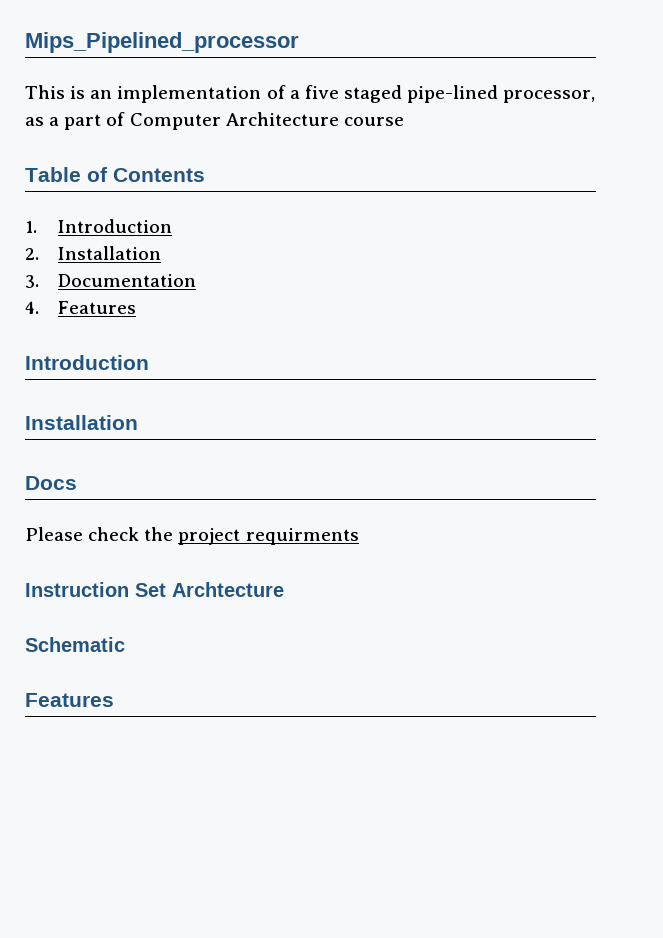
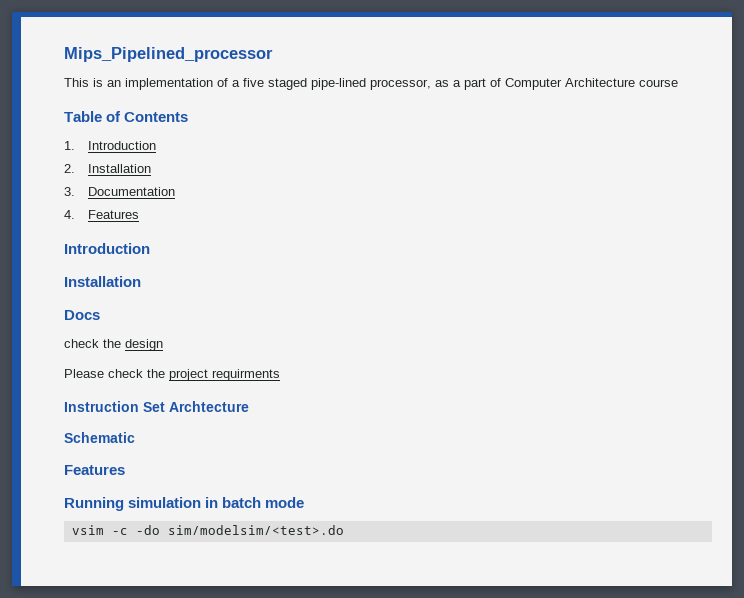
+ check the design
+ Running simulation in batch mode
+ vsim -c -do sim/modelsim/<test>.do

